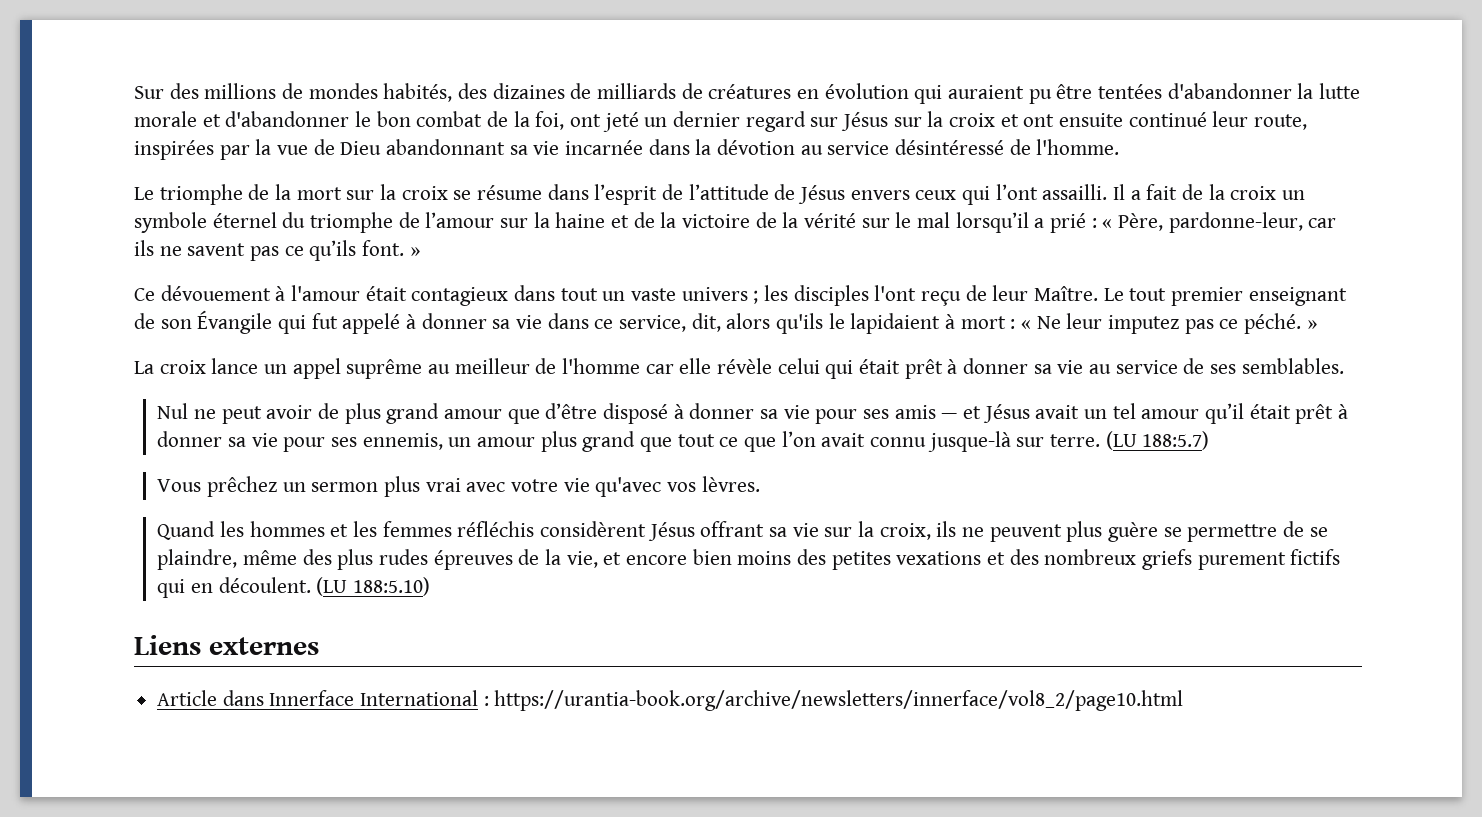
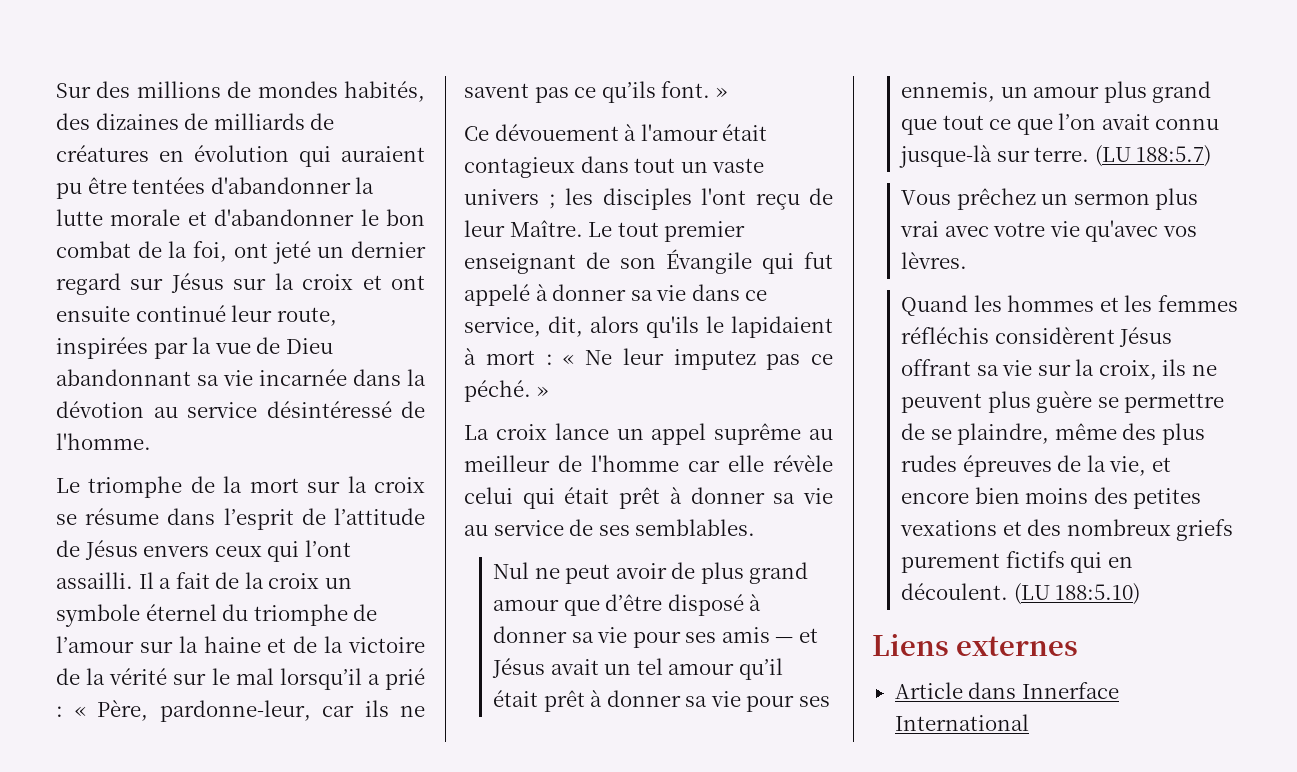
- Article dans Innerface International : https://urantia-book.org/archive/newsletters/innerface/vol8_2/page10.html
+ Article dans Innerface International

